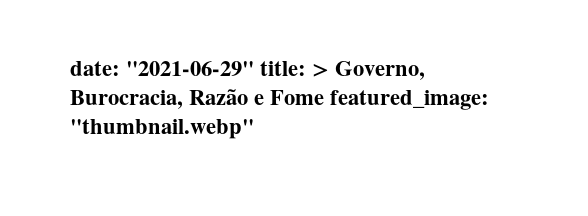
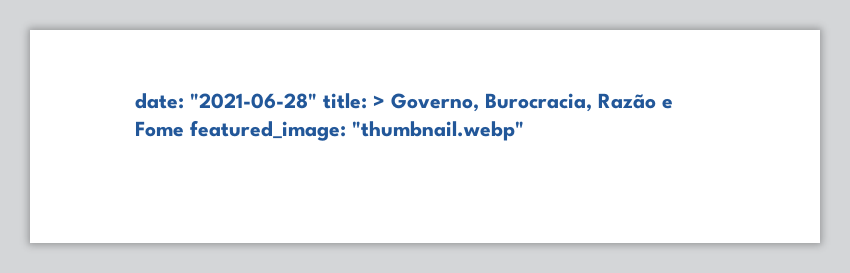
- date: "2021-06-29" title: > Governo, Burocracia, Razão e Fome featured_image: "thumbnail.webp"
+ date: "2021-06-28" title: > Governo, Burocracia, Razão e Fome featured_image: "thumbnail.webp"

